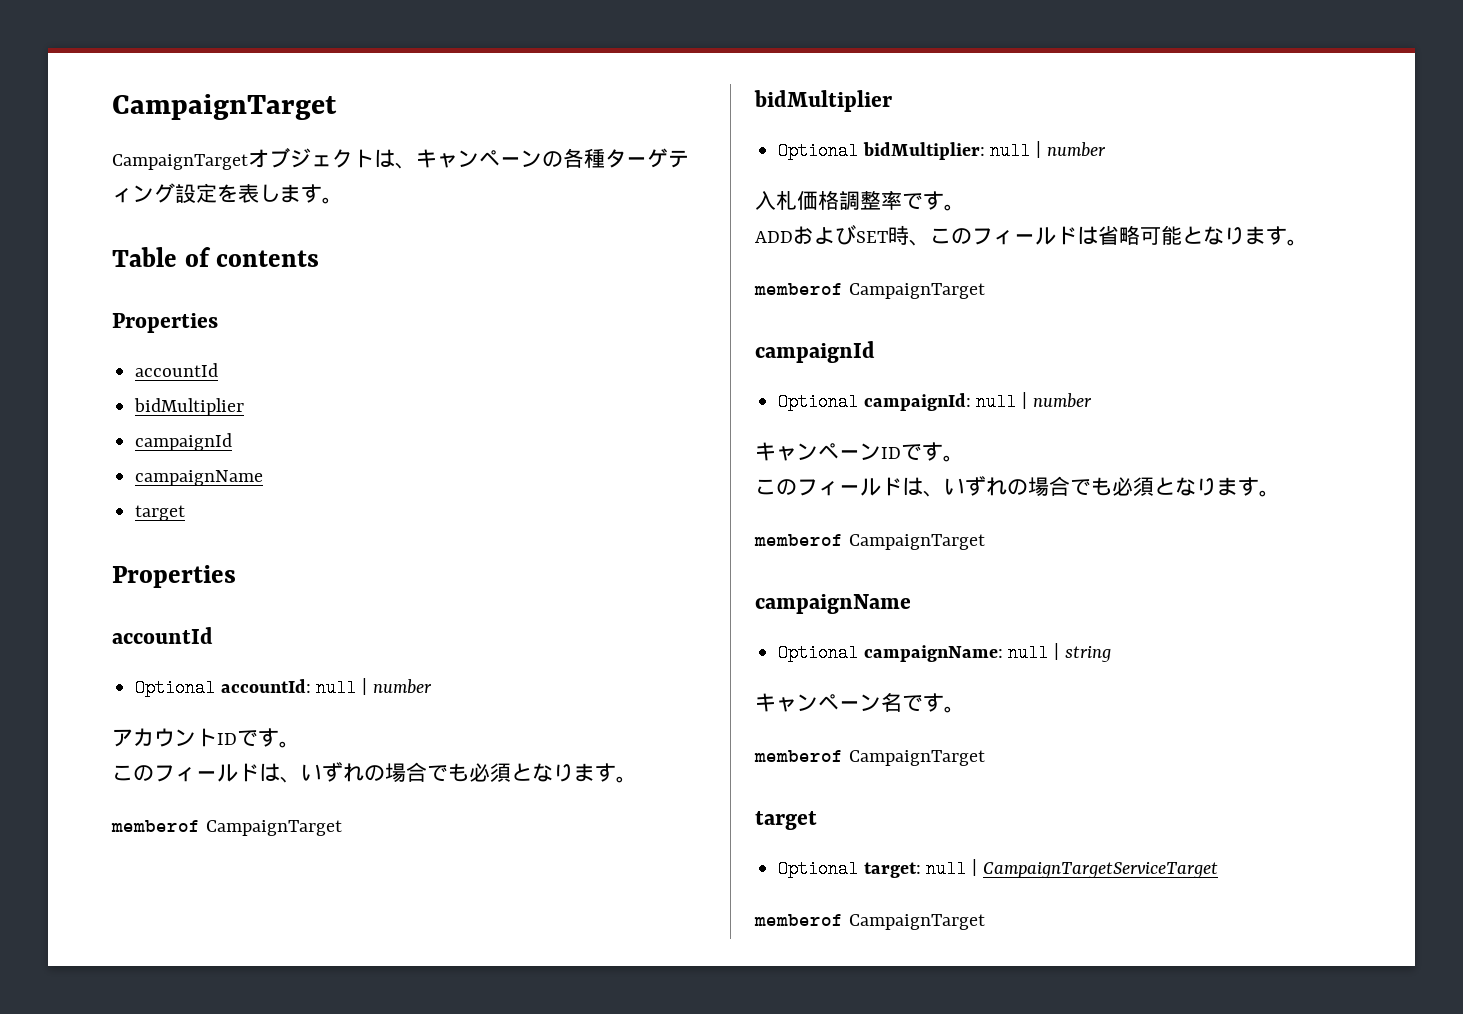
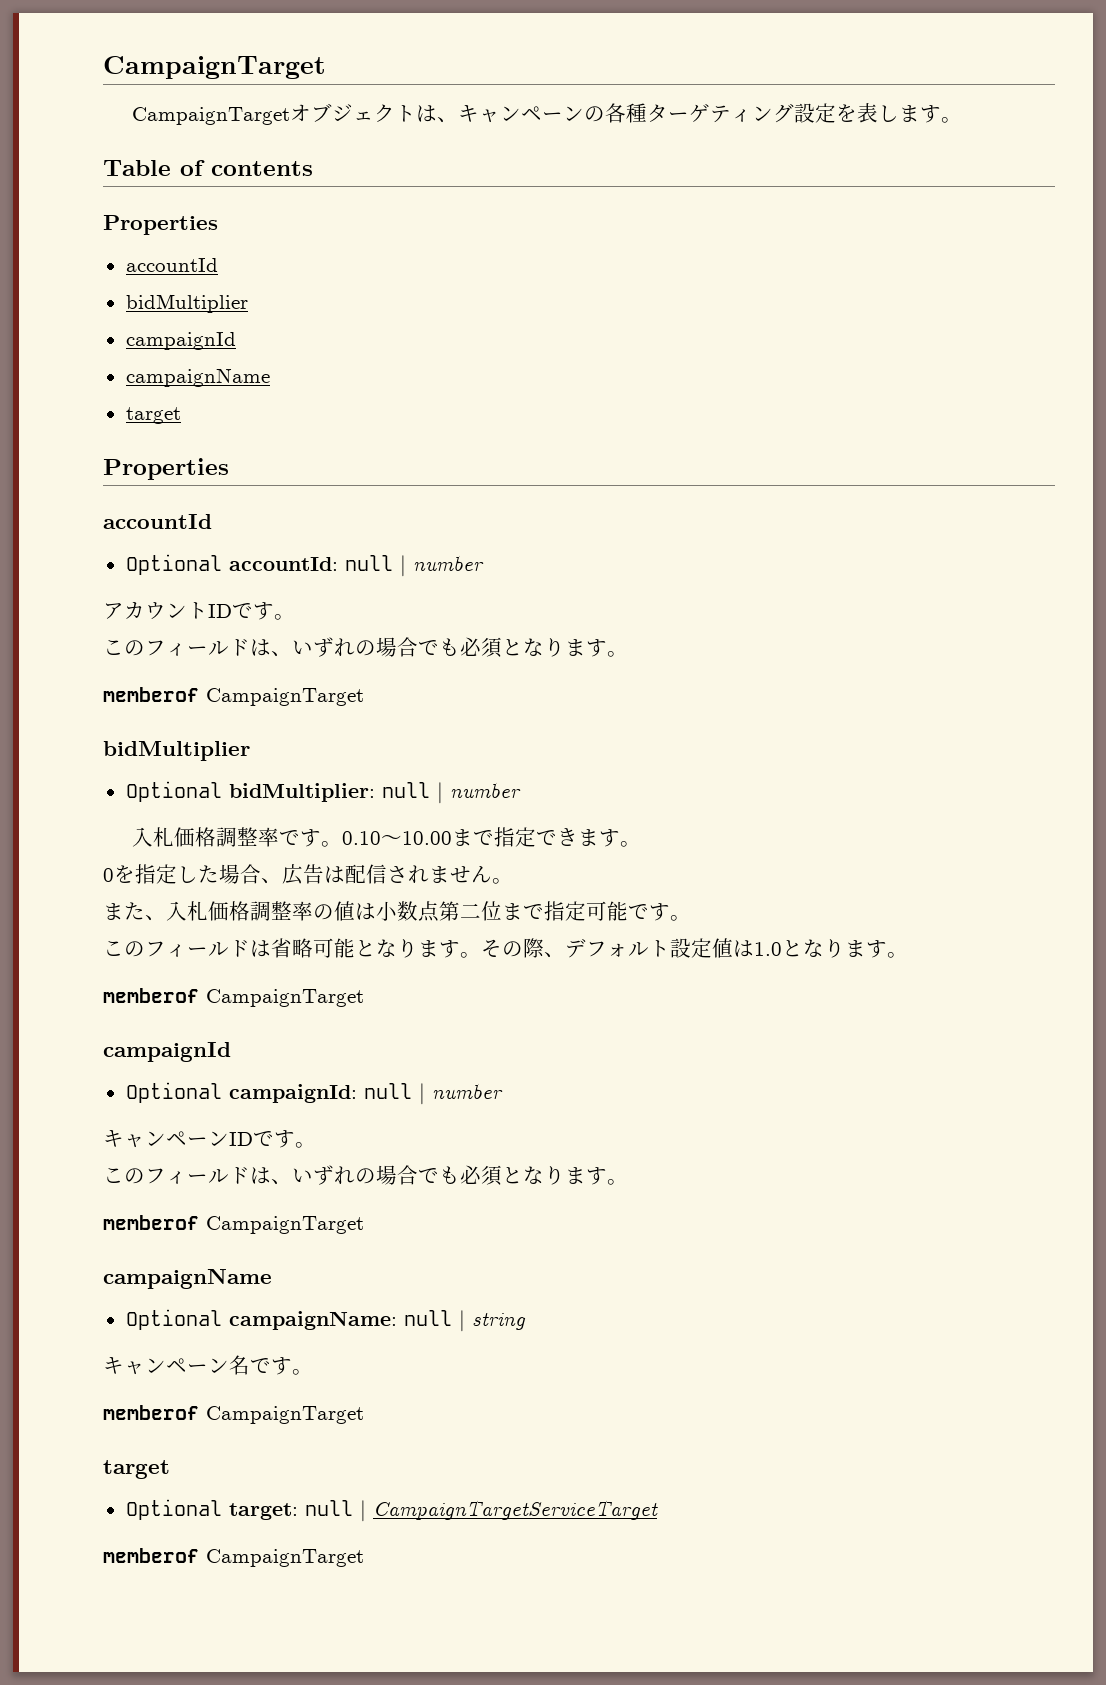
- 入札価格調整率です。
- ADDおよびSET時、このフィールドは省略可能となります。
+ 入札価格調整率です。0.10～10.00まで指定できます。
+ 0を指定した場合、広告は配信されません。
+ また、入札価格調整率の値は小数点第二位まで指定可能です。
+ このフィールドは省略可能となります。その際、デフォルト設定値は1.0となります。

